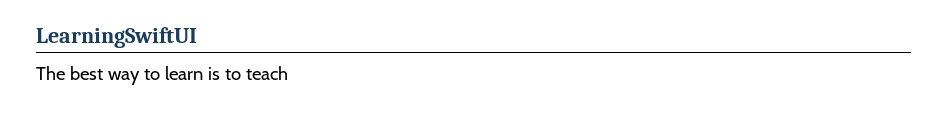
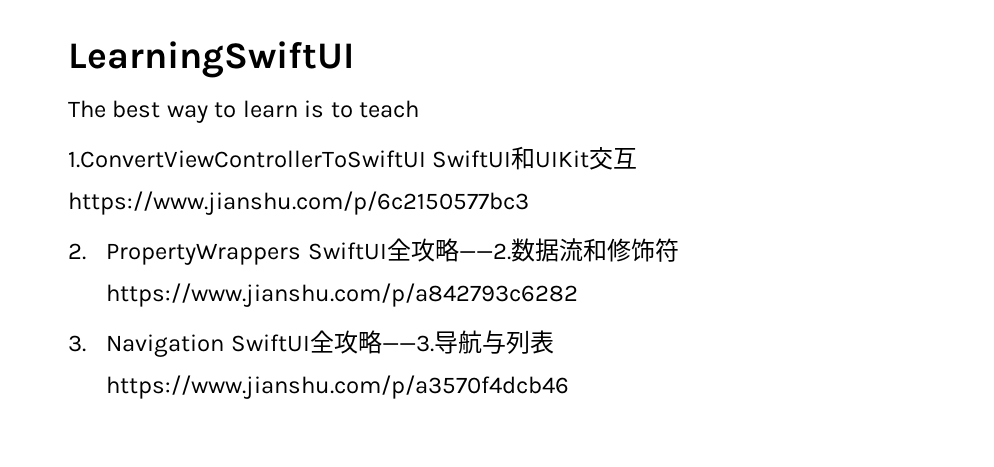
+ 1.ConvertViewControllerToSwiftUI SwiftUI和UIKit交互https://www.jianshu.com/p/6c2150577bc3
+ 2. PropertyWrappers SwiftUI全攻略——2.数据流和修饰符https://www.jianshu.com/p/a842793c6282
+ 3. Navigation SwiftUI全攻略——3.导航与列表https://www.jianshu.com/p/a3570f4dcb46

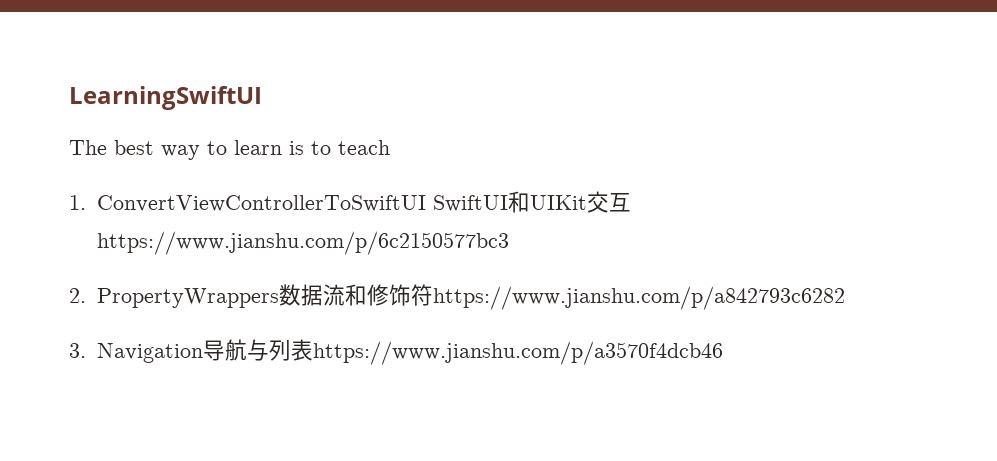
- 1.ConvertViewControllerToSwiftUI SwiftUI和UIKit交互https://www.jianshu.com/p/6c2150577bc3
+ 1. ConvertViewControllerToSwiftUI SwiftUI和UIKit交互https://www.jianshu.com/p/6c2150577bc3
- 2. PropertyWrappers SwiftUI全攻略——2.数据流和修饰符https://www.jianshu.com/p/a842793c6282
+ 2. PropertyWrappers数据流和修饰符https://www.jianshu.com/p/a842793c6282
- 3. Navigation SwiftUI全攻略——3.导航与列表https://www.jianshu.com/p/a3570f4dcb46
+ 3. Navigation导航与列表https://www.jianshu.com/p/a3570f4dcb46

